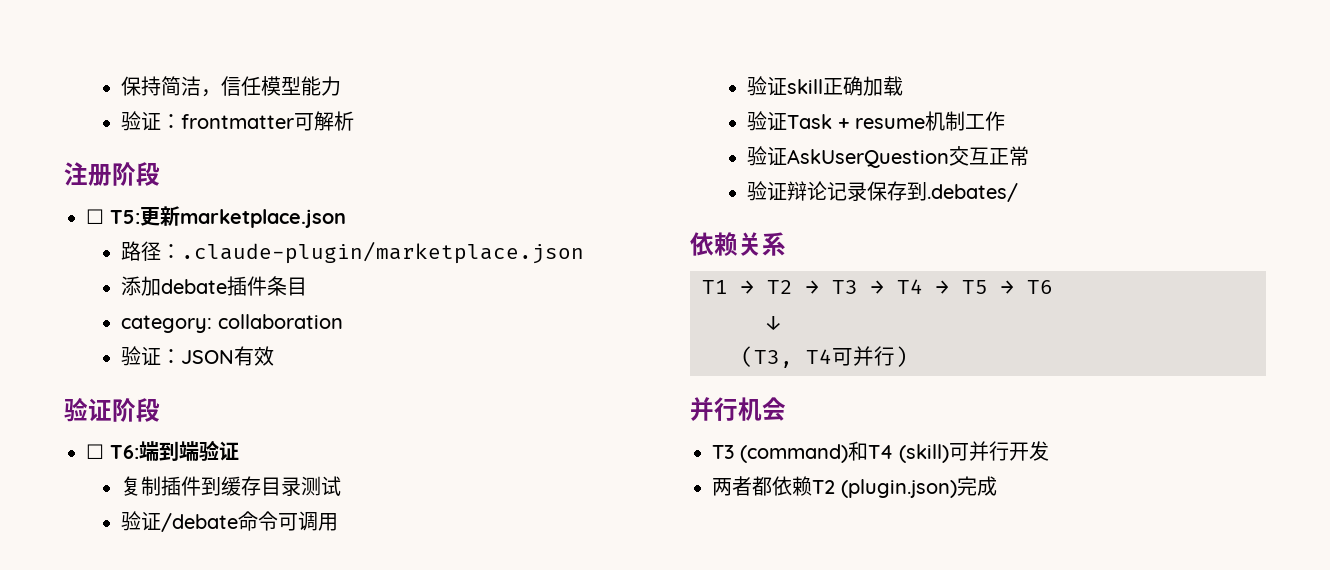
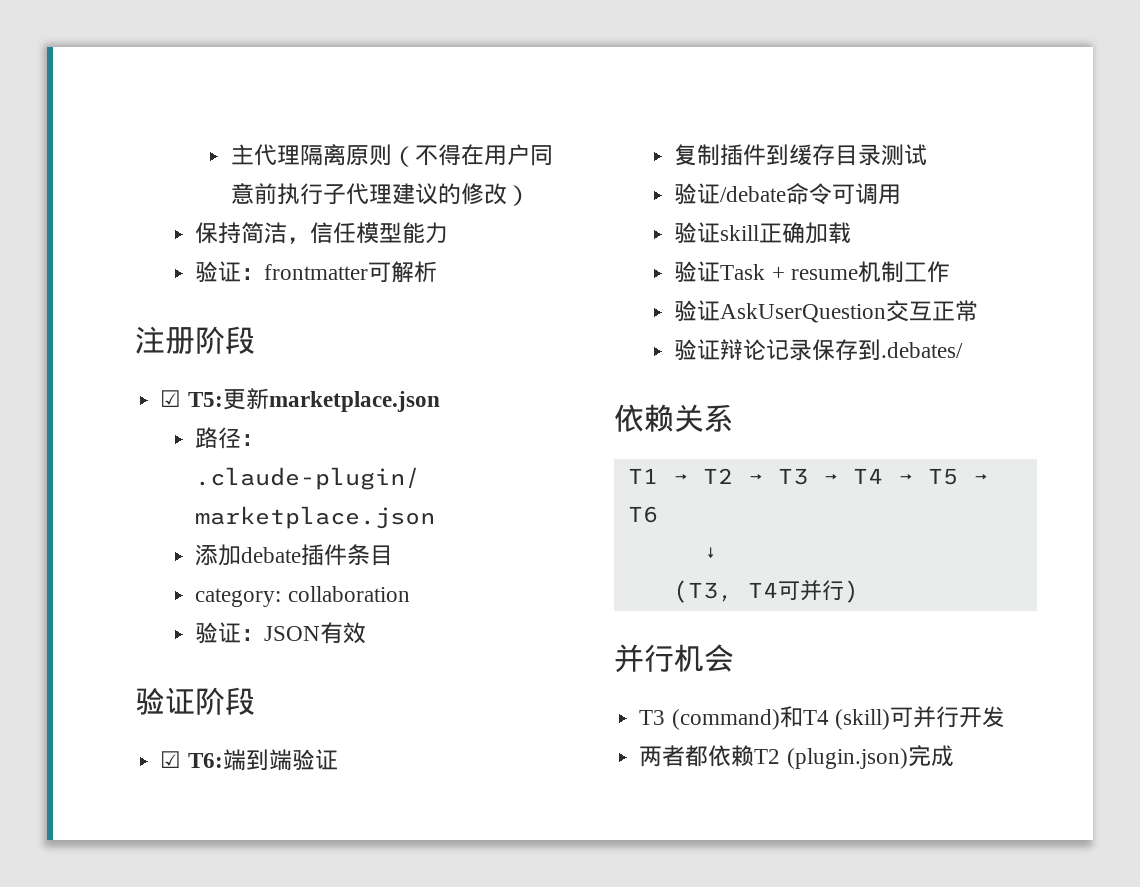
+ 主代理隔离原则（不得在用户同意前执行子代理建议的修改）
- ☐ T5:更新marketplace.json
+ ☑ T5:更新marketplace.json
- ☐ T6:端到端验证
+ ☑ T6:端到端验证

